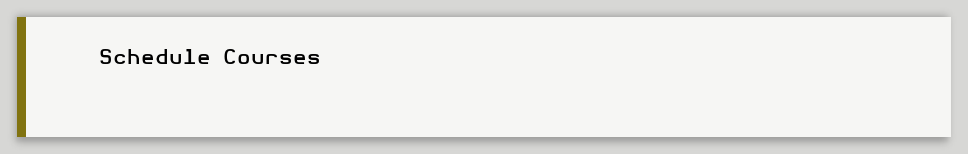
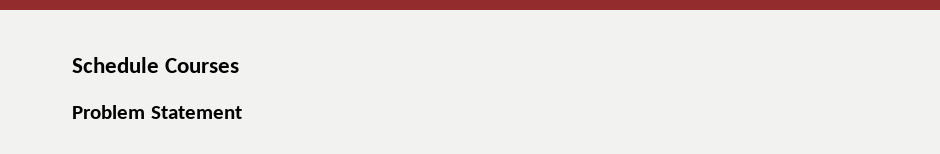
+ Problem Statement

